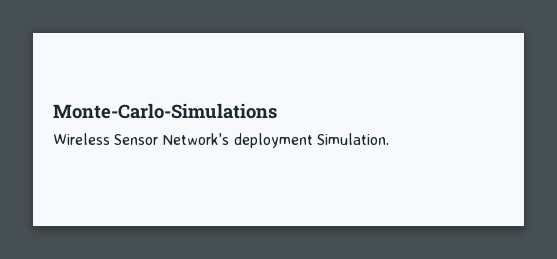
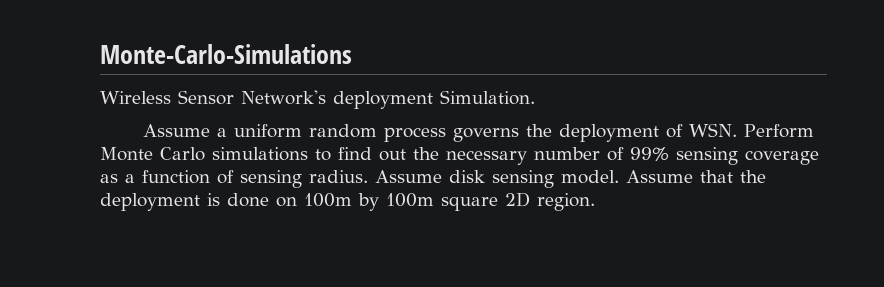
+ Assume a uniform random process governs the deployment of WSN. Perform Monte Carlo simulations to find out the necessary number of 99% sensing coverage as a function of sensing radius. Assume disk sensing model. Assume that the deployment is done on 100m by 100m square 2D region.

